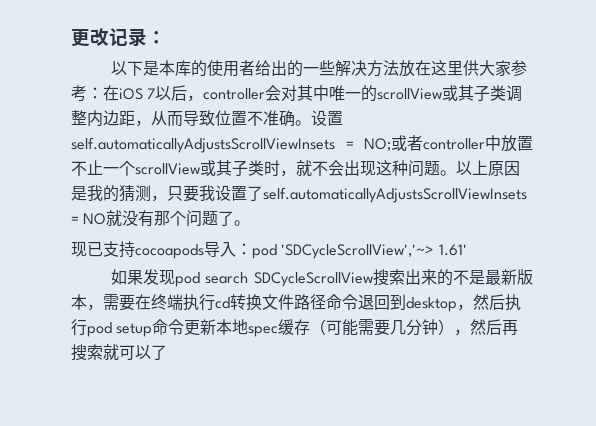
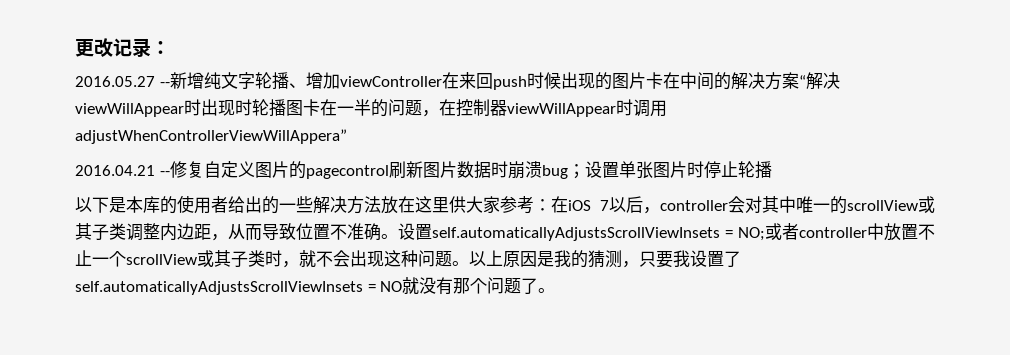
+ 2016.05.27 --新增纯文字轮播、增加viewController在来回push时候出现的图片卡在中间的解决方案“解决viewWillAppear时出现时轮播图卡在一半的问题，在控制器viewWillAppear时调用adjustWhenControllerViewWillAppera”
+ 2016.04.21 --修复自定义图片的pagecontrol刷新图片数据时崩溃bug；设置单张图片时停止轮播
- 现已支持cocoapods导入：pod 'SDCycleScrollView','~> 1.61'
- 如果发现pod search SDCycleScrollView搜索出来的不是最新版本，需要在终端执行cd转换文件路径命令退回到desktop，然后执行pod setup命令更新本地spec缓存（可能需要几分钟），然后再搜索就可以了

